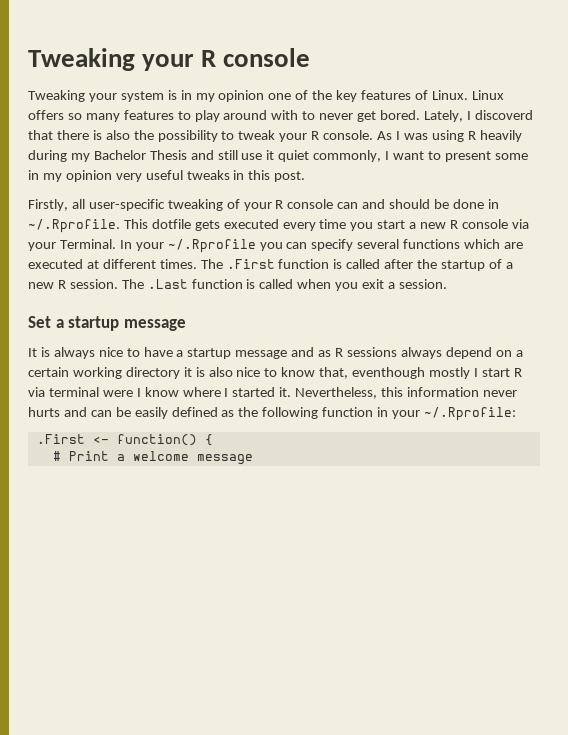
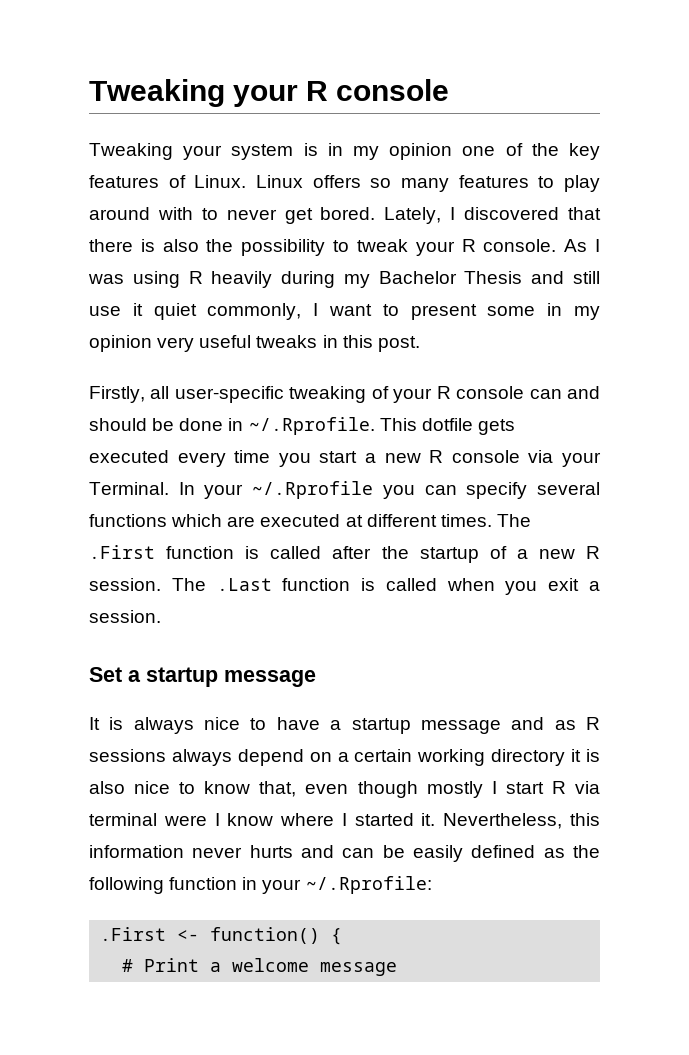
- Lately, I discoverd that there is also the possibility to tweak your R console.
+ Lately, I discovered that there is also the possibility to tweak your R console.
- It is always nice to have a startup message and as R sessions always depend on a certain working directory it is also nice to know that, eventhough mostly I start R via terminal were I know where I started it.
+ It is always nice to have a startup message and as R sessions always depend on a certain working directory it is also nice to know that, even though mostly I start R via terminal were I know where I started it.

